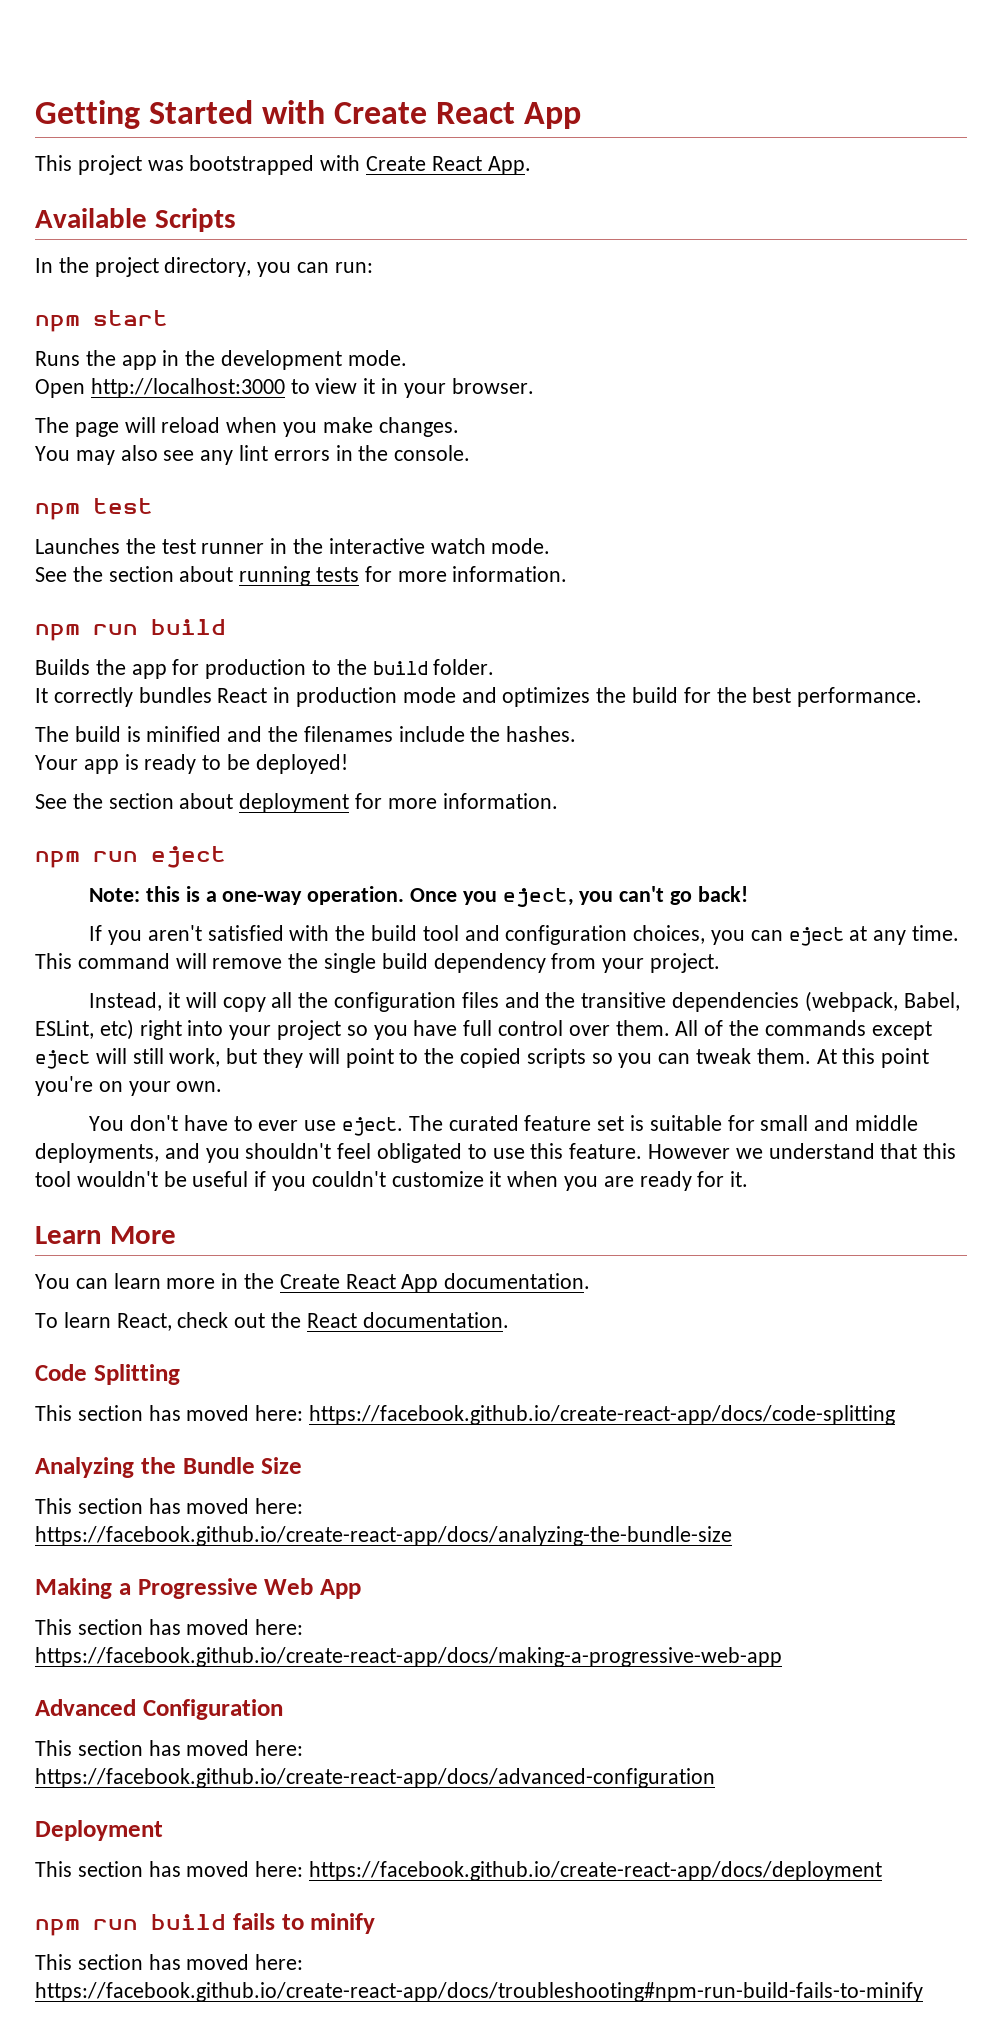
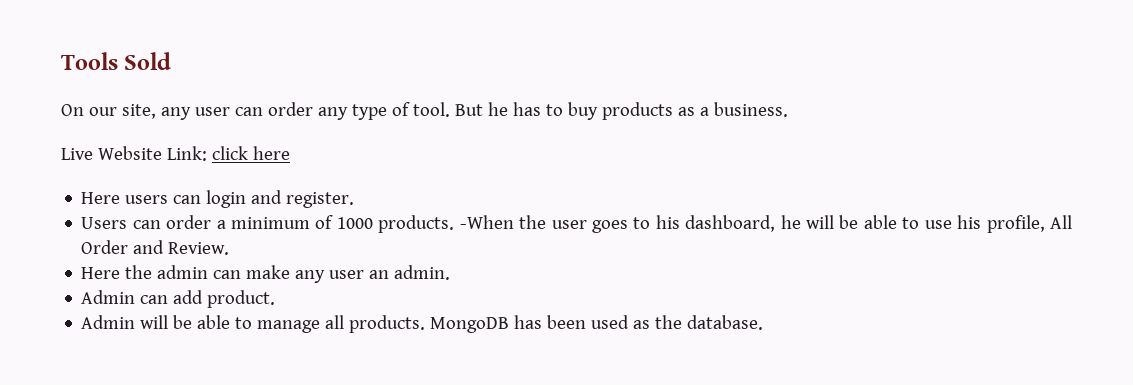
- Getting Started with Create React App
- This project was bootstrapped with Create React App.
- Available Scripts
- In the project directory, you can run:
- npm start
- Runs the app in the development mode.
- Open http://localhost:3000 to view it in your browser.
- The page will reload when you make changes.
- You may also see any lint errors in the console.
- npm test
- Launches the test runner in the interactive watch mode.
- See the section about running tests for more information.
- npm run build
- Builds the app for production to the build folder.
- It correctly bundles React in production mode and optimizes the build for the best performance.
- The build is minified and the filenames include the hashes.
- Your app is ready to be deployed!
- See the section about deployment for more information.
- npm run eject
- Note: this is a one-way operation. Once you eject, you can't go back!
- If you aren't satisfied with the build tool and configuration choices, you can eject at any time. This command will remove the single build dependency from your project.
- Instead, it will copy all the configuration files and the transitive dependencies (webpack, Babel, ESLint, etc) right into your project so you have full control over them. All of the commands except eject will still work, but they will point to the copied scripts so you can tweak them. At this point you're on your own.
- You don't have to ever use eject. The curated feature set is suitable for small and middle deployments, and you shouldn't feel obligated to use this feature. However we understand that this tool wouldn't be useful if you couldn't customize it when you are ready for it.
- Learn More
- You can learn more in the Create React App documentation.
- To learn React, check out the React documentation.
- Code Splitting
- This section has moved here: https://facebook.github.io/create-react-app/docs/code-splitting
- Analyzing the Bundle Size
- This section has moved here: https://facebook.github.io/create-react-app/docs/analyzing-the-bundle-size
- Making a Progressive Web App
- This section has moved here: https://facebook.github.io/create-react-app/docs/making-a-progressive-web-app
- Advanced Configuration
- This section has moved here: https://facebook.github.io/create-react-app/docs/advanced-configuration
- Deployment
- This section has moved here: https://facebook.github.io/create-react-app/docs/deployment
- npm run build fails to minify
- This section has moved here: https://facebook.github.io/create-react-app/docs/troubleshooting#npm-run-build-fails-to-minify
+ Tools Sold
+ On our site, any user can order any type of tool. But he has to buy products as a business.
+ Live Website Link: click here
+ Here users can login and register.
+ Users can order a minimum of 1000 products. -When the user goes to his dashboard, he will be able to use his profile, All Order and Review.
+ Here the admin can make any user an admin.
+ Admin can add product.
+ Admin will be able to manage all products. MongoDB has been used as the database.

